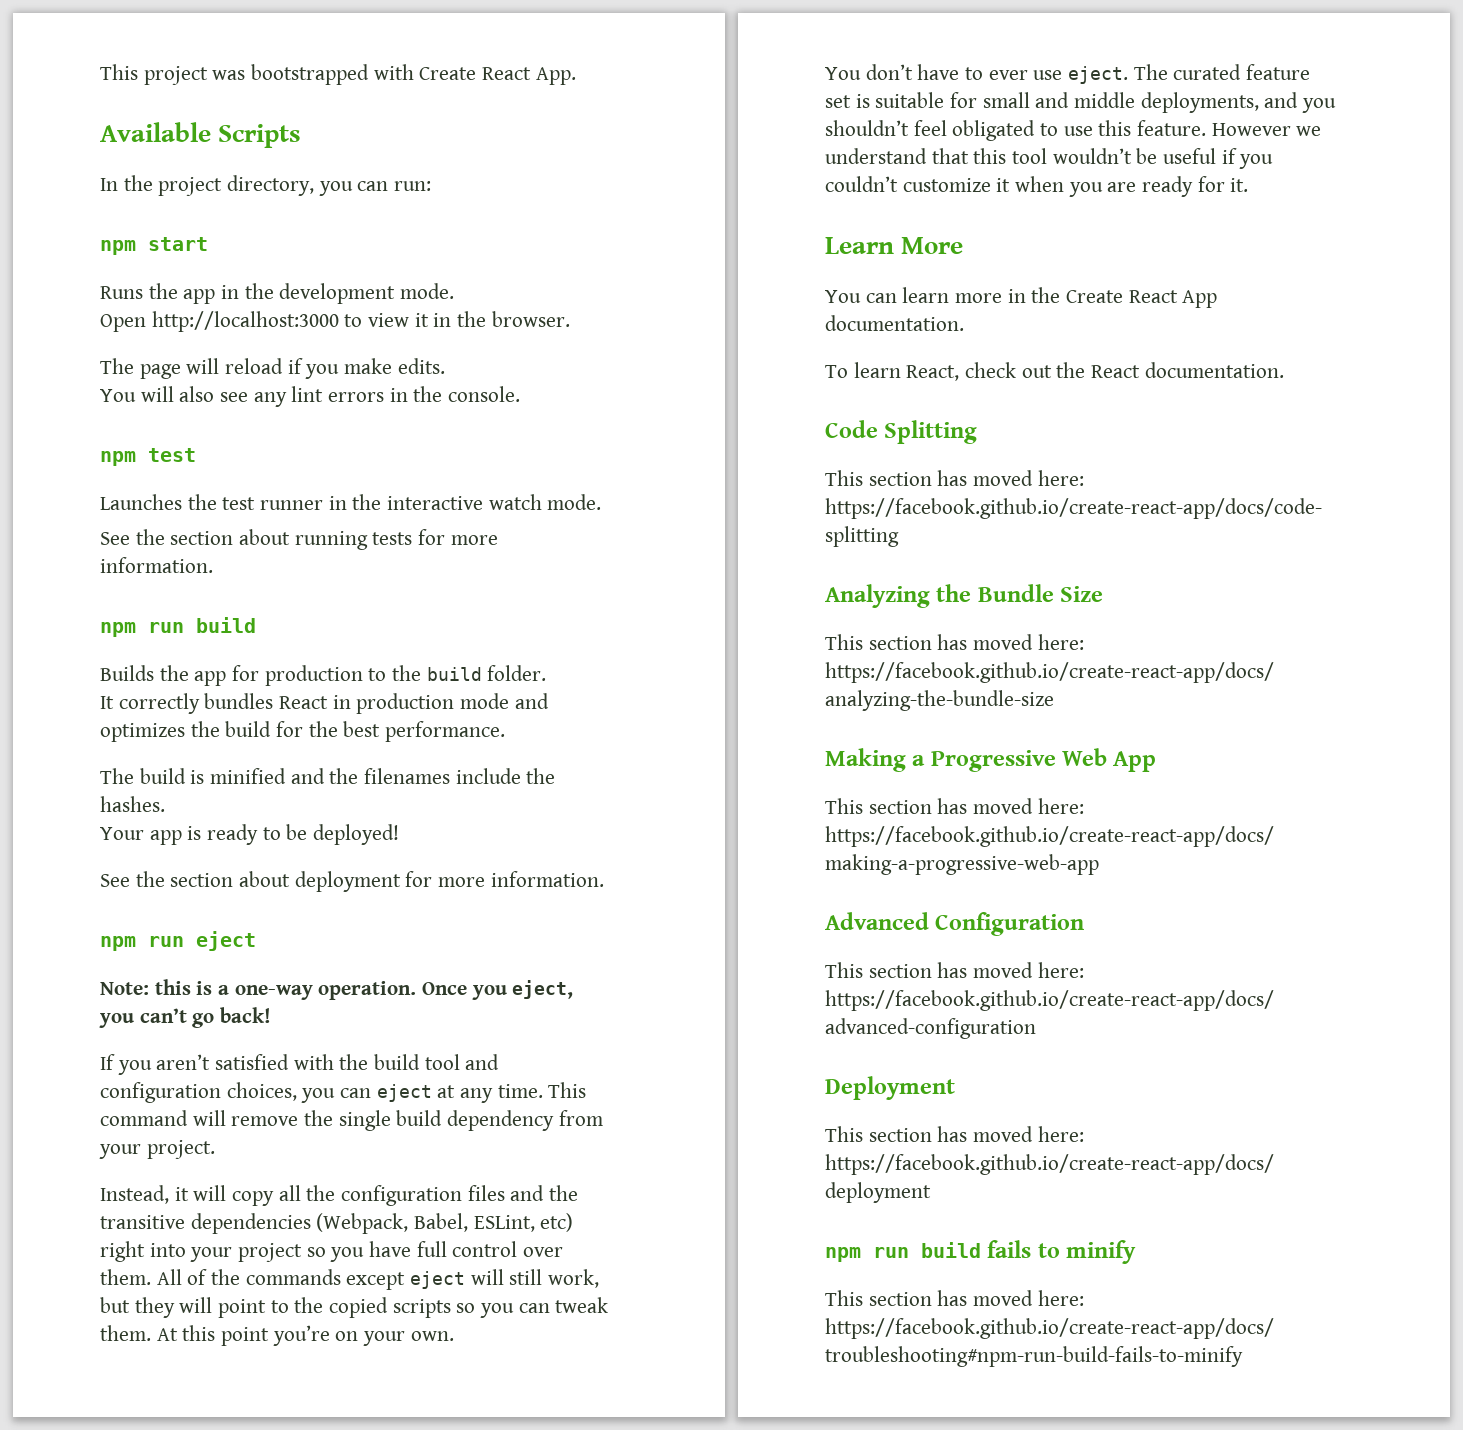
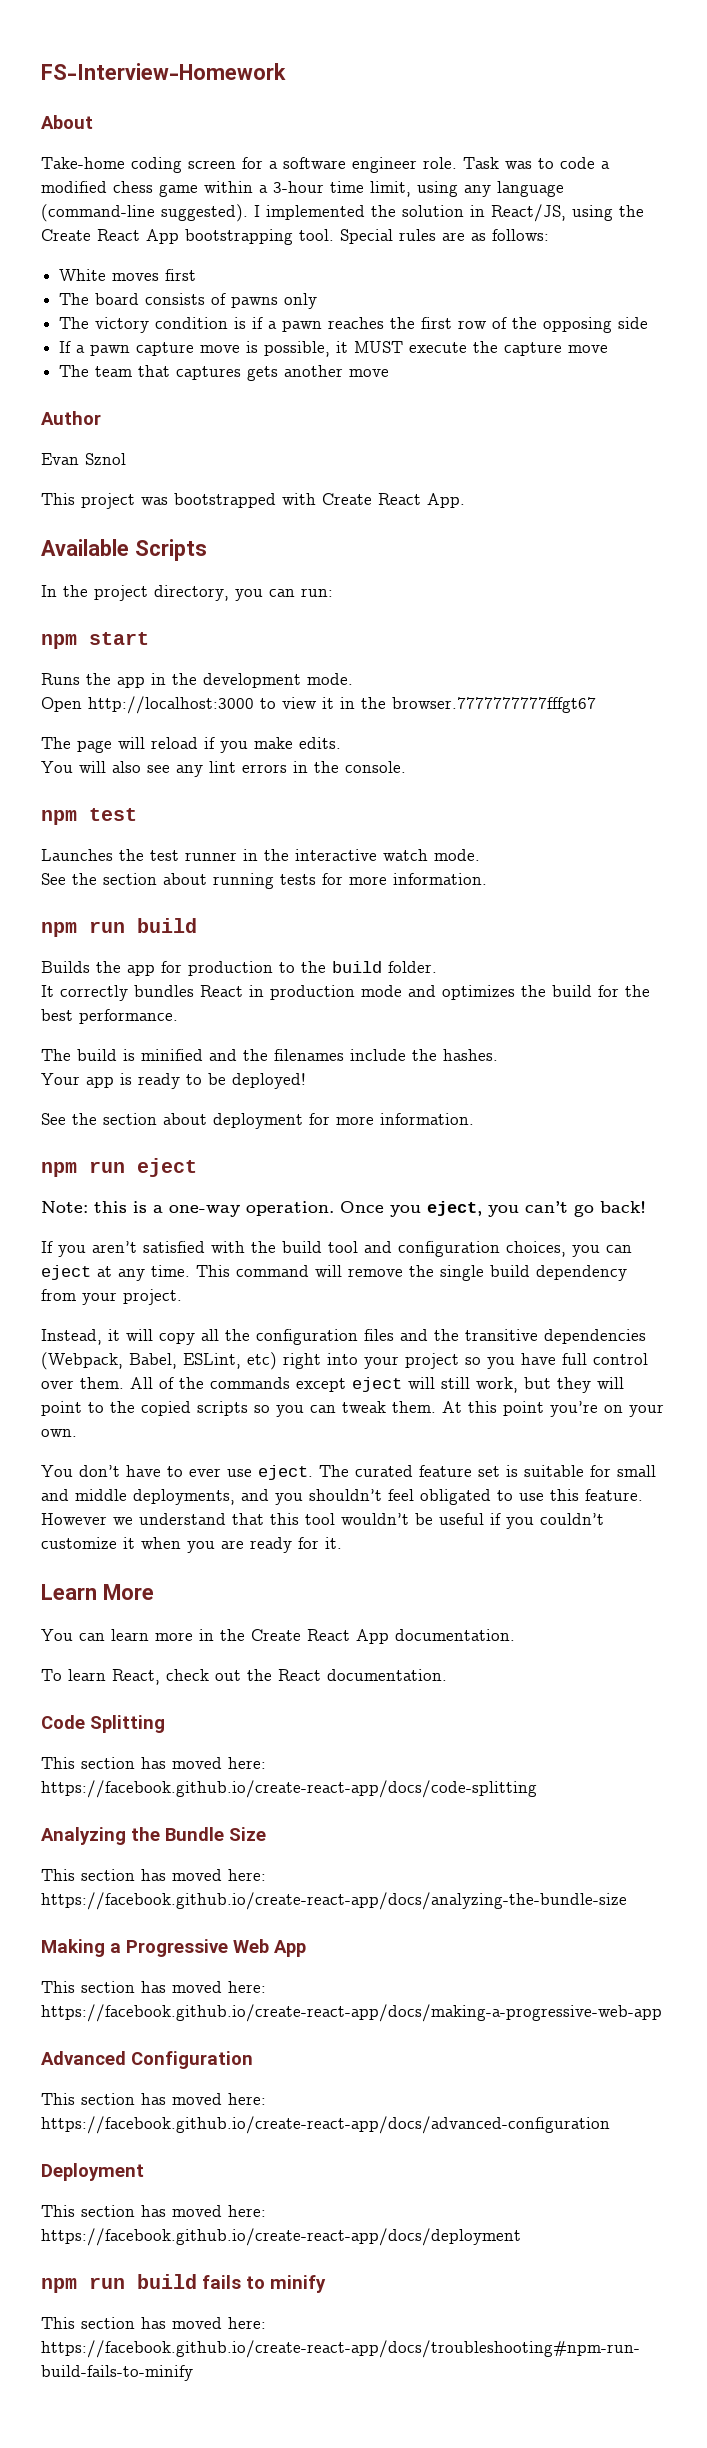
+ FS-Interview-Homework
+ About
+ Take-home coding screen for a software engineer role. Task was to code a modified chess game within a 3-hour time limit, using any language (command-line suggested). I implemented the solution in React/JS, using the Create React App bootstrapping tool. Special rules are as follows:
+ White moves first
+ The board consists of pawns only
+ The victory condition is if a pawn reaches the first row of the opposing side
+ If a pawn capture move is possible, it MUST execute the capture move
+ The team that captures gets another move
+ Author
+ Evan Sznol
- Open http://localhost:3000 to view it in the browser.
+ Open http://localhost:3000 to view it in the browser.7777777777fffgt67

